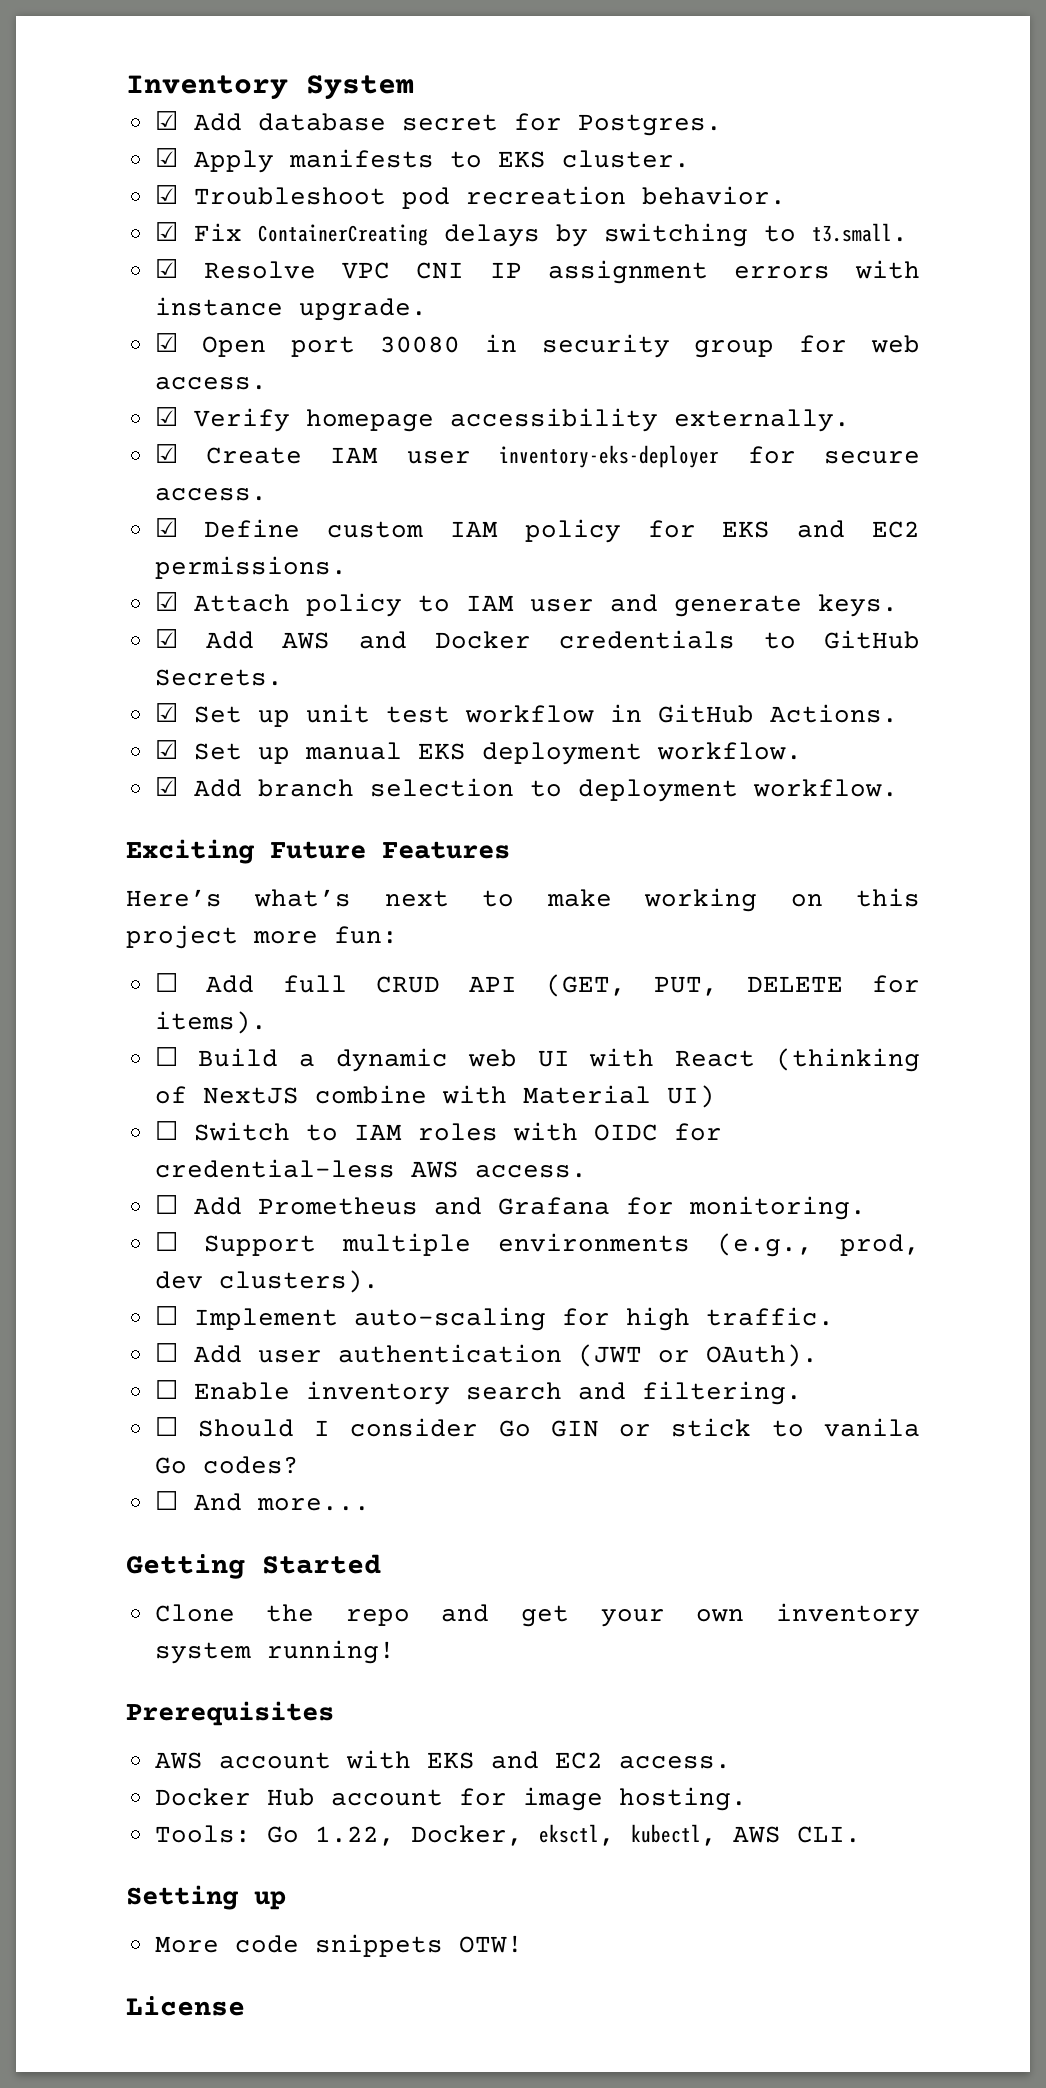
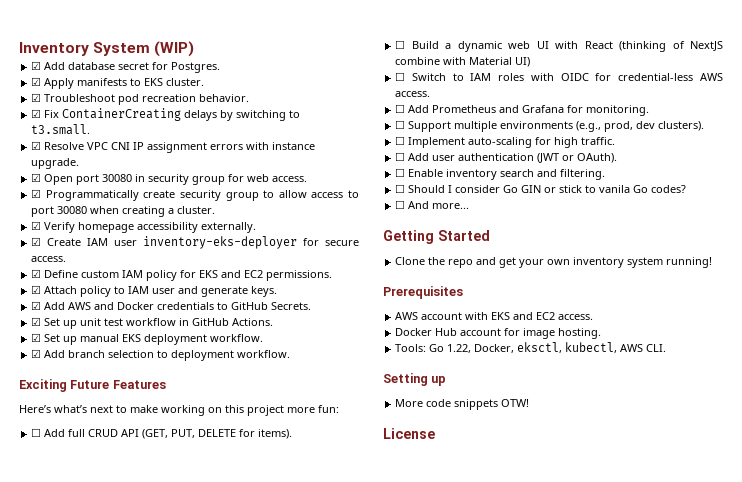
- Inventory System
+ Inventory System (WIP)
+ ☑ Programmatically create security group to allow access to port 30080 when creating a cluster.

